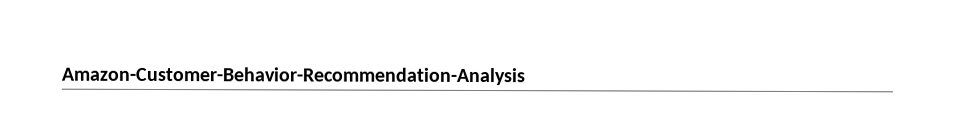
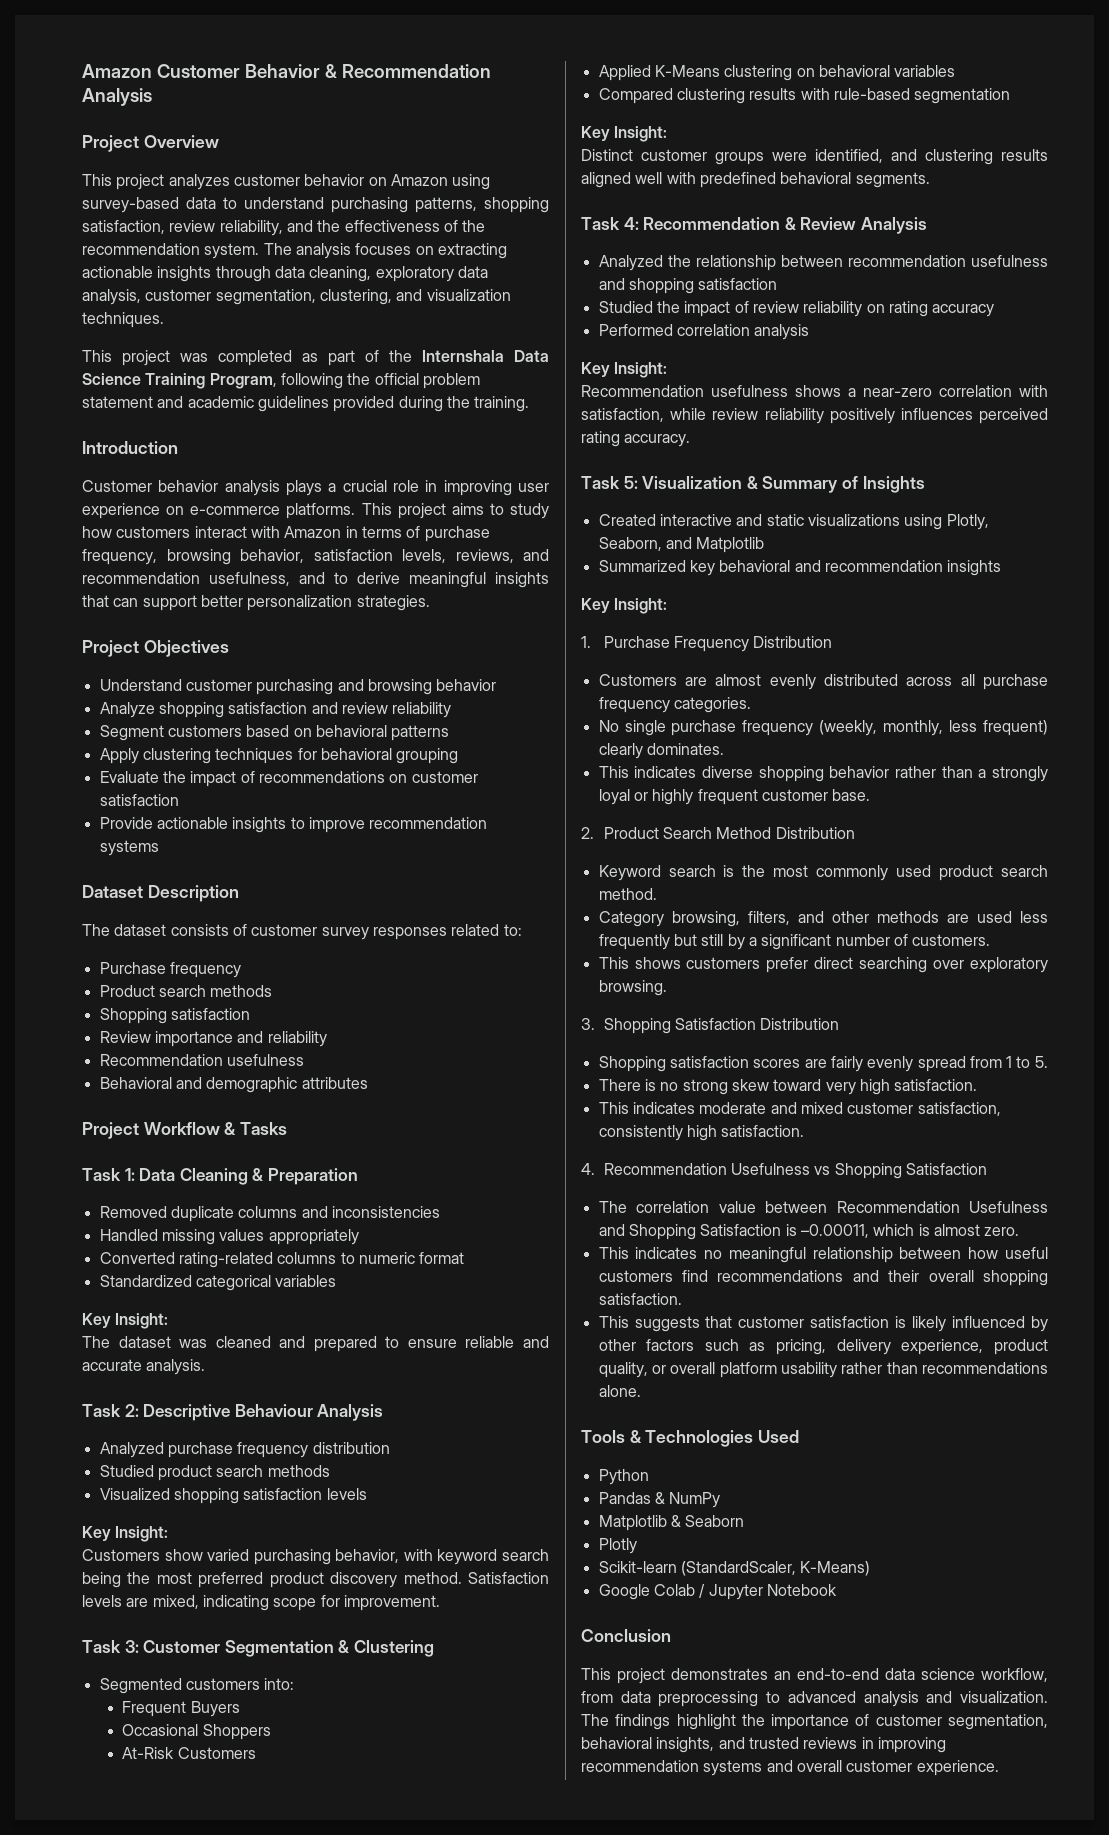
- Amazon-Customer-Behavior-Recommendation-Analysis
+ Amazon Customer Behavior & Recommendation Analysis
+ Project Overview
+ This project analyzes customer behavior on Amazon using survey-based data to understand purchasing patterns, shopping satisfaction, review reliability, and the effectiveness of the recommendation system. The analysis focuses on extracting actionable insights through data cleaning, exploratory data analysis, customer segmentation, clustering, and visualization techniques.
+ This project was completed as part of the Internshala Data Science Training Program, following the official problem statement and academic guidelines provided during the training.
+ Introduction
+ Customer behavior analysis plays a crucial role in improving user experience on e-commerce platforms. This project aims to study how customers interact with Amazon in terms of purchase frequency, browsing behavior, satisfaction levels, reviews, and recommendation usefulness, and to derive meaningful insights that can support better personalization strategies.
+ Project Objectives
+ Understand customer purchasing and browsing behavior
+ Analyze shopping satisfaction and review reliability
+ Segment customers based on behavioral patterns
+ Apply clustering techniques for behavioral grouping
+ Evaluate the impact of recommendations on customer satisfaction
+ Provide actionable insights to improve recommendation systems
+ Dataset Description
+ The dataset consists of customer survey responses related to:
+ Purchase frequency
+ Product search methods
+ Shopping satisfaction
+ Review importance and reliability
+ Recommendation usefulness
+ Behavioral and demographic attributes
+ Project Workflow & Tasks
+ Task 1: Data Cleaning & Preparation
+ Removed duplicate columns and inconsistencies
+ Handled missing values appropriately
+ Converted rating-related columns to numeric format
+ Standardized categorical variables
+ Key Insight:
+ The dataset was cleaned and prepared to ensure reliable and accurate analysis.
+ Task 2: Descriptive Behaviour Analysis
+ Analyzed purchase frequency distribution
+ Studied product search methods
+ Visualized shopping satisfaction levels
+ Key Insight:
+ Customers show varied purchasing behavior, with keyword search being the most preferred product discovery method. Satisfaction levels are mixed, indicating scope for improvement.
+ Task 3: Customer Segmentation & Clustering
+ Segmented customers into:
+ Frequent Buyers
+ Occasional Shoppers
+ At-Risk Customers
+ Applied K-Means clustering on behavioral variables
+ Compared clustering results with rule-based segmentation
+ Key Insight:
+ Distinct customer groups were identified, and clustering results aligned well with predefined behavioral segments.
+ Task 4: Recommendation & Review Analysis
+ Analyzed the relationship between recommendation usefulness and shopping satisfaction
+ Studied the impact of review reliability on rating accuracy
+ Performed correlation analysis
+ Key Insight:
+ Recommendation usefulness shows a near-zero correlation with satisfaction, while review reliability positively influences perceived rating accuracy.
+ Task 5: Visualization & Summary of Insights
+ Created interactive and static visualizations using Plotly, Seaborn, and Matplotlib
+ Summarized key behavioral and recommendation insights
+ Key Insight:
+ 1. Purchase Frequency Distribution
+ Customers are almost evenly distributed across all purchase frequency categories.
+ No single purchase frequency (weekly, monthly, less frequent) clearly dominates.
+ This indicates diverse shopping behavior rather than a strongly loyal or highly frequent customer base.
+ 2. Product Search Method Distribution
+ Keyword search is the most commonly used product search method.
+ Category browsing, filters, and other methods are used less frequently but still by a significant number of customers.
+ This shows customers prefer direct searching over exploratory browsing.
+ 3. Shopping Satisfaction Distribution
+ Shopping satisfaction scores are fairly evenly spread from 1 to 5.
+ There is no strong skew toward very high satisfaction.
+ This indicates moderate and mixed customer satisfaction, consistently high satisfaction.
+ 4. Recommendation Usefulness vs Shopping Satisfaction
+ The correlation value between Recommendation Usefulness and Shopping Satisfaction is –0.00011, which is almost zero.
+ This indicates no meaningful relationship between how useful customers find recommendations and their overall shopping satisfaction.
+ This suggests that customer satisfaction is likely influenced by other factors such as pricing, delivery experience, product quality, or overall platform usability rather than recommendations alone.
+ Tools & Technologies Used
+ Python
+ Pandas & NumPy
+ Matplotlib & Seaborn
+ Plotly
+ Scikit-learn (StandardScaler, K-Means)
+ Google Colab / Jupyter Notebook
+ Conclusion
+ This project demonstrates an end-to-end data science workflow, from data preprocessing to advanced analysis and visualization. The findings highlight the importance of customer segmentation, behavioral insights, and trusted reviews in improving recommendation systems and overall customer experience.

